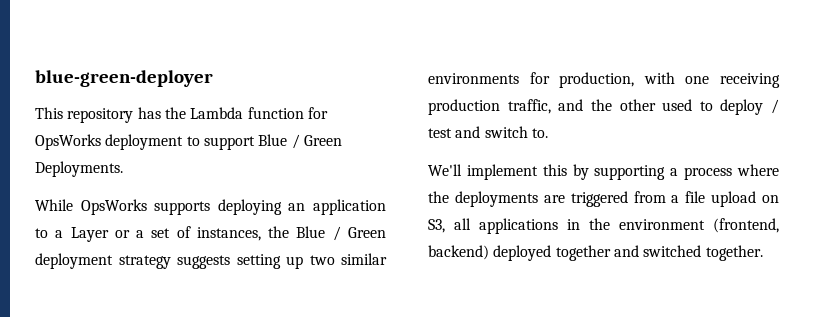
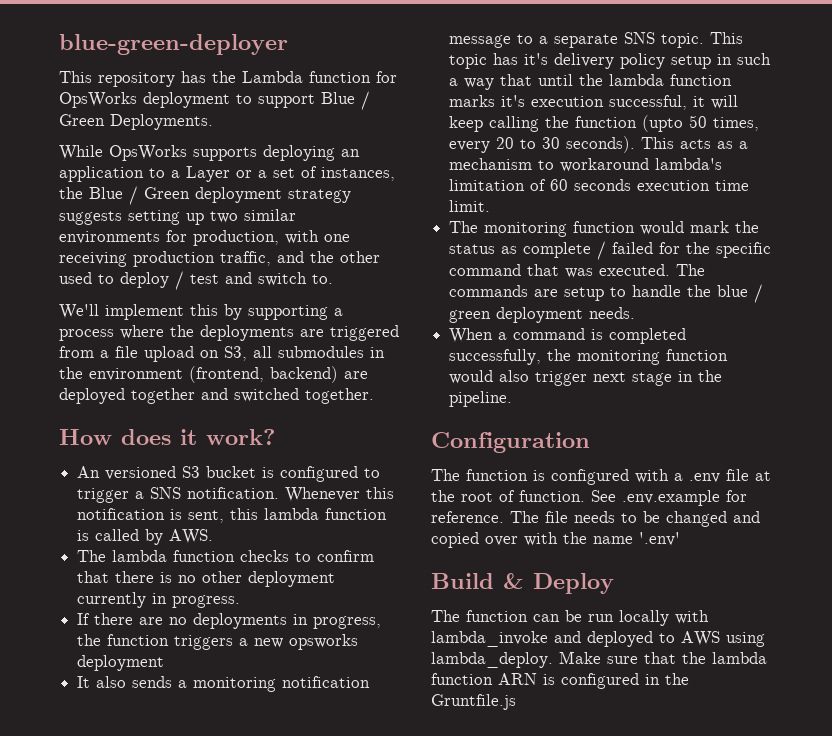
- We'll implement this by supporting a process where the deployments are triggered from a file upload on S3, all applications in the environment (frontend, backend) deployed together and switched together.
+ We'll implement this by supporting a process where the deployments are triggered from a file upload on S3, all submodules in the environment (frontend, backend) are deployed together and switched together.
+ How does it work?
+ An versioned S3 bucket is configured to trigger a SNS notification. Whenever this notification is sent, this lambda function is called by AWS.
+ The lambda function checks to confirm that there is no other deployment currently in progress.
+ If there are no deployments in progress, the function triggers a new opsworks deployment
+ It also sends a monitoring notification message to a separate SNS topic. This topic has it's delivery policy setup in such a way that until the lambda function marks it's execution successful, it will keep calling the function (upto 50 times, every 20 to 30 seconds). This acts as a mechanism to workaround lambda's limitation of 60 seconds execution time limit.
+ The monitoring function would mark the status as complete / failed for the specific command that was executed. The commands are setup to handle the blue / green deployment needs.
+ When a command is completed successfully, the monitoring function would also trigger next stage in the pipeline.
+ Configuration
+ The function is configured with a .env file at the root of function. See .env.example for reference. The file needs to be changed and copied over with the name '.env'
+ Build & Deploy
+ The function can be run locally with lambda_invoke and deployed to AWS using lambda_deploy. Make sure that the lambda function ARN is configured in the Gruntfile.js

